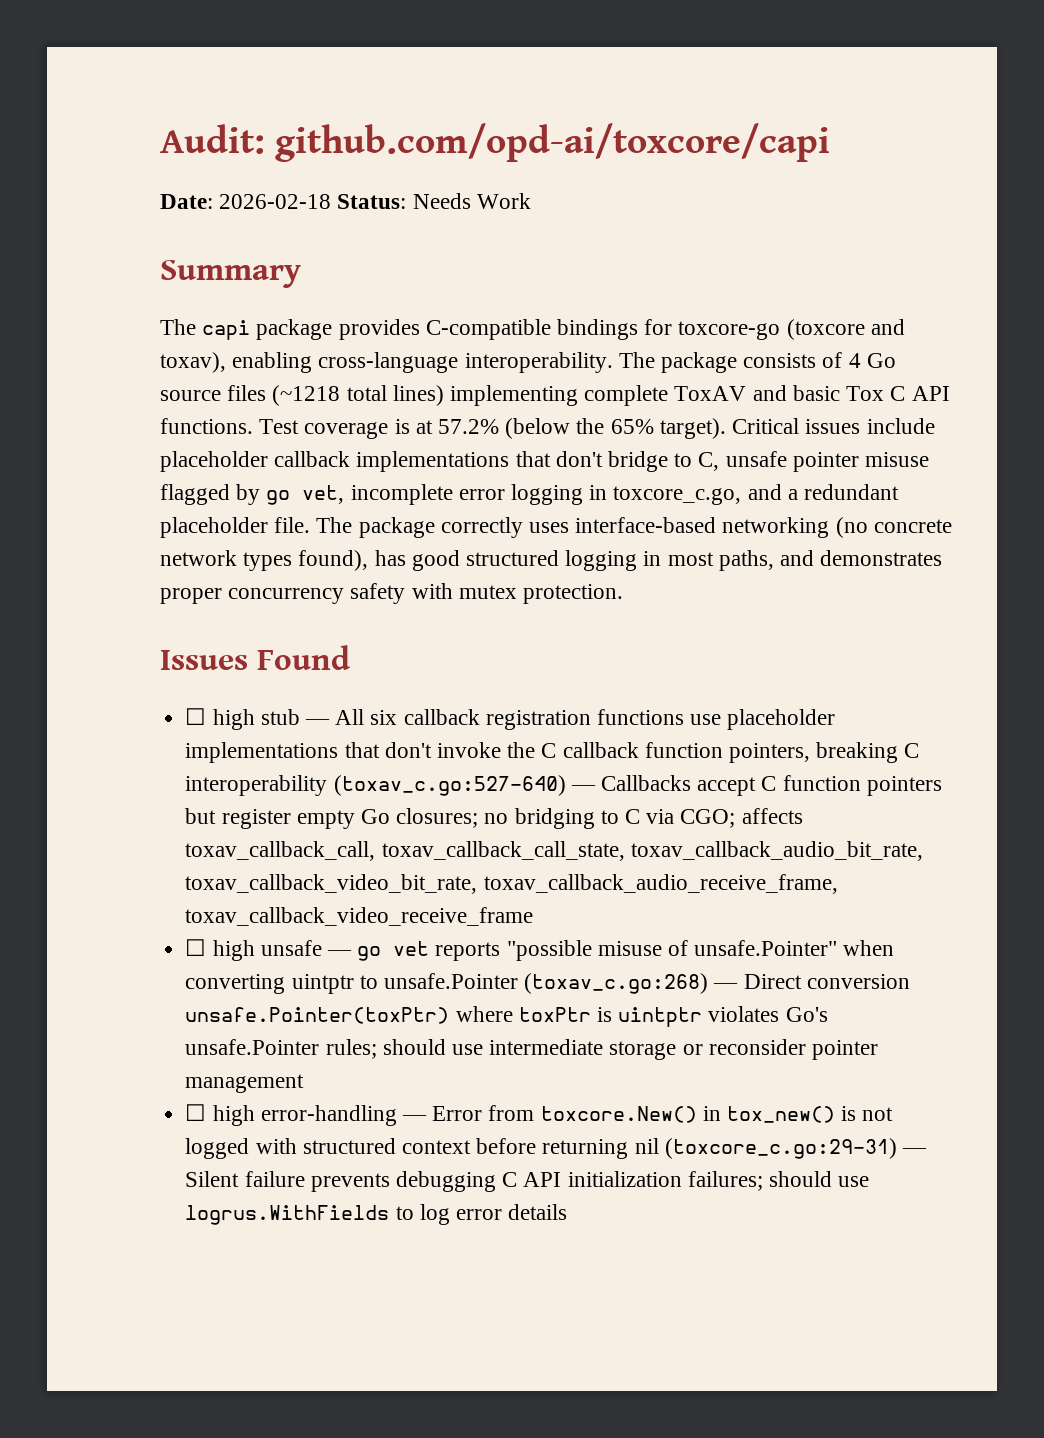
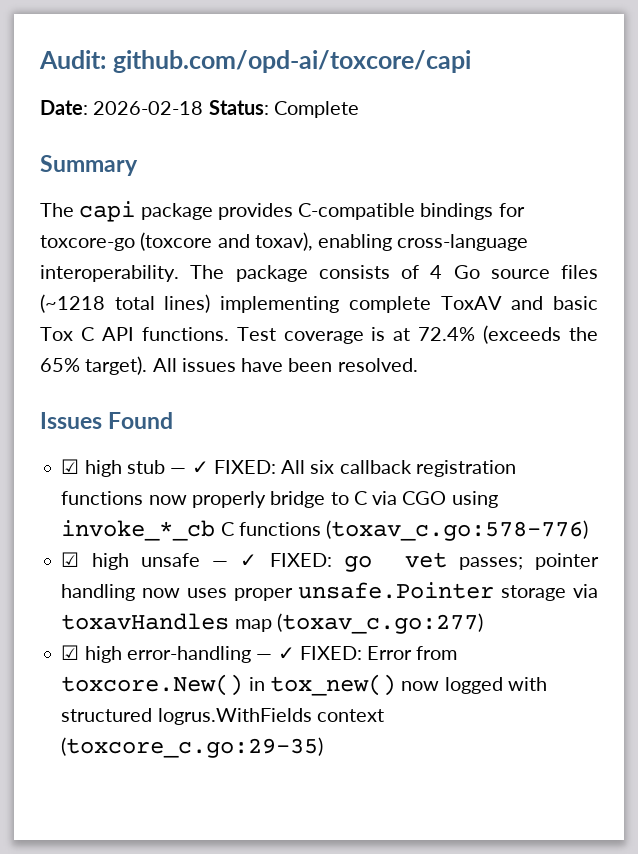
- Date: 2026-02-18 Status: Needs Work
+ Date: 2026-02-18 Status: Complete
- Test coverage is at 57.2% (below the 65% target).
+ Test coverage is at 72.4% (exceeds the 65% target).
- Critical issues include placeholder callback implementations that don't bridge to C, unsafe pointer misuse flagged by go vet, incomplete error logging in toxcore_c.go, and a redundant placeholder file. The package correctly uses interface-based networking (no concrete network types found), has good structured logging in most paths, and demonstrates proper concurrency safety with mutex protection.
+ All issues have been resolved.
- ☐ high stub — All six callback registration functions use placeholder implementations that don't invoke the C callback function pointers, breaking C interoperability (toxav_c.go:527-640) — Callbacks accept C function pointers but register empty Go closures; no bridging to C via CGO; affects toxav_callback_call, toxav_callback_call_state, toxav_callback_audio_bit_rate, toxav_callback_video_bit_rate, toxav_callback_audio_receive_frame, toxav_callback_video_receive_frame
- ☐ high unsafe — go vet reports "possible misuse of unsafe.Pointer" when converting uintptr to unsafe.Pointer (toxav_c.go:268) — Direct conversion unsafe.Pointer(toxPtr) where toxPtr is uintptr violates Go's unsafe.Pointer rules; should use intermediate storage or reconsider pointer management
- ☐ high error-handling — Error from toxcore.New() in tox_new() is not logged with structured context before returning nil (toxcore_c.go:29-31) — Silent failure prevents debugging C API initialization failures; should use logrus.WithFields to log error details
+ ☑ high stub — ✓ FIXED: All six callback registration functions now properly bridge to C via CGO using invoke_*_cb C functions (toxav_c.go:578-776)
+ ☑ high unsafe — ✓ FIXED: go vet passes; pointer handling now uses proper unsafe.Pointer storage via toxavHandles map (toxav_c.go:277)
+ ☑ high error-handling — ✓ FIXED: Error from toxcore.New() in tox_new() now logged with structured logrus.WithFields context (toxcore_c.go:29-35)

